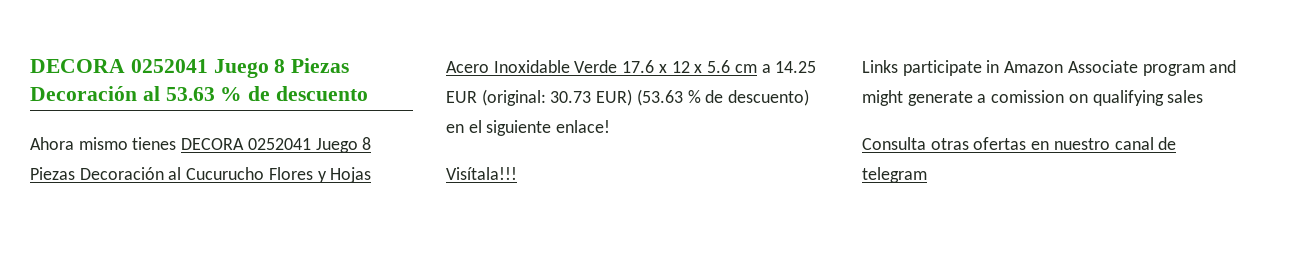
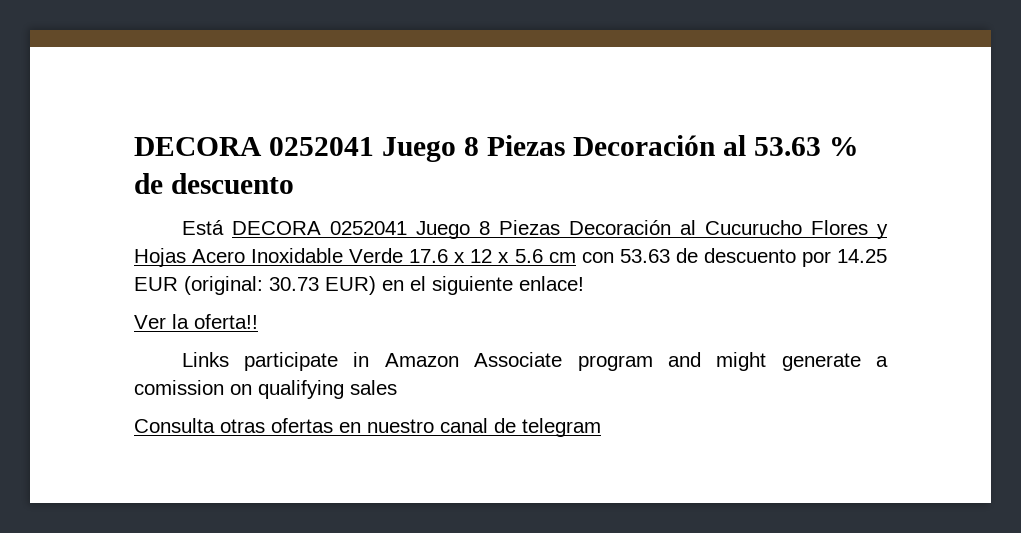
- Ahora mismo tienes DECORA 0252041 Juego 8 Piezas Decoración al Cucurucho Flores y Hojas Acero Inoxidable Verde 17.6 x 12 x 5.6 cm a 14.25 EUR (original: 30.73 EUR) (53.63 % de descuento) en el siguiente enlace!
+ Está DECORA 0252041 Juego 8 Piezas Decoración al Cucurucho Flores y Hojas Acero Inoxidable Verde 17.6 x 12 x 5.6 cm con 53.63 de descuento por 14.25 EUR (original: 30.73 EUR) en el siguiente enlace!
- Visítala!!!
+ Ver la oferta!!

